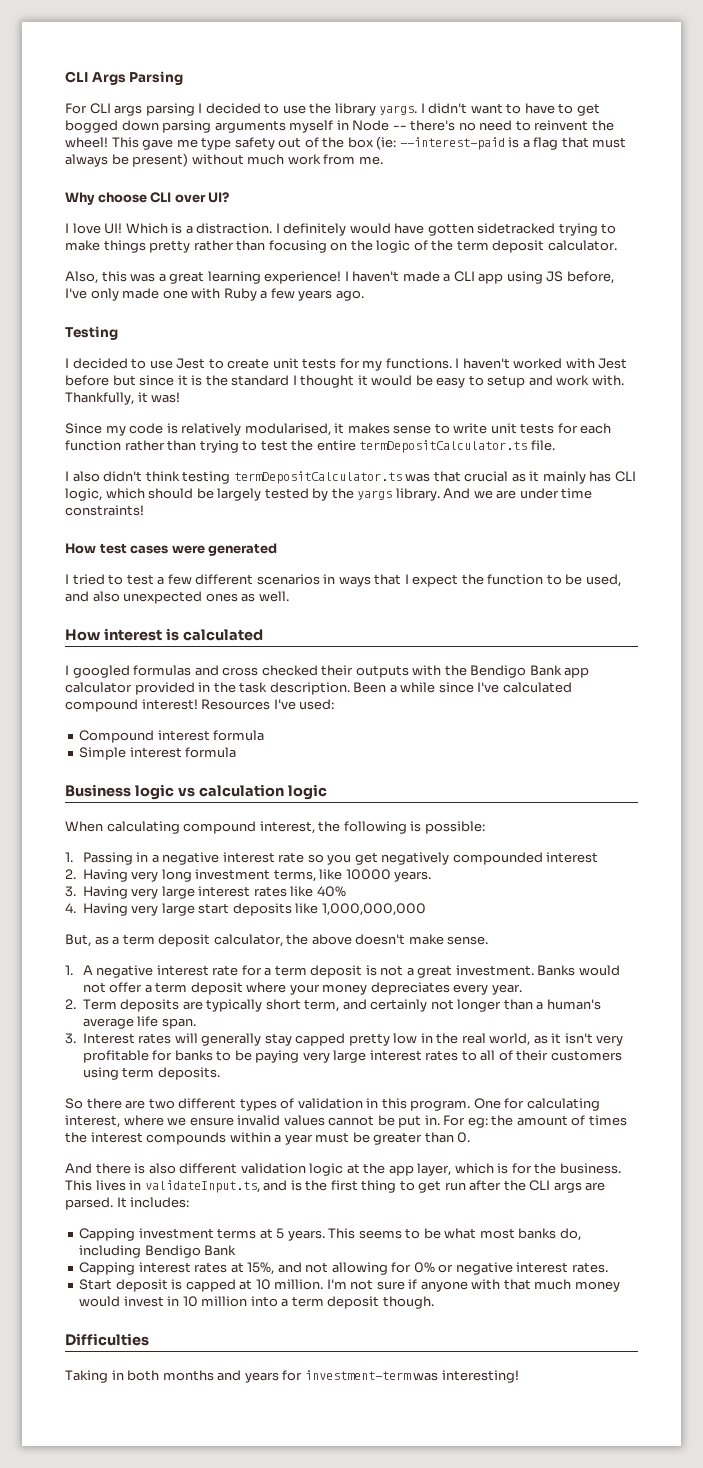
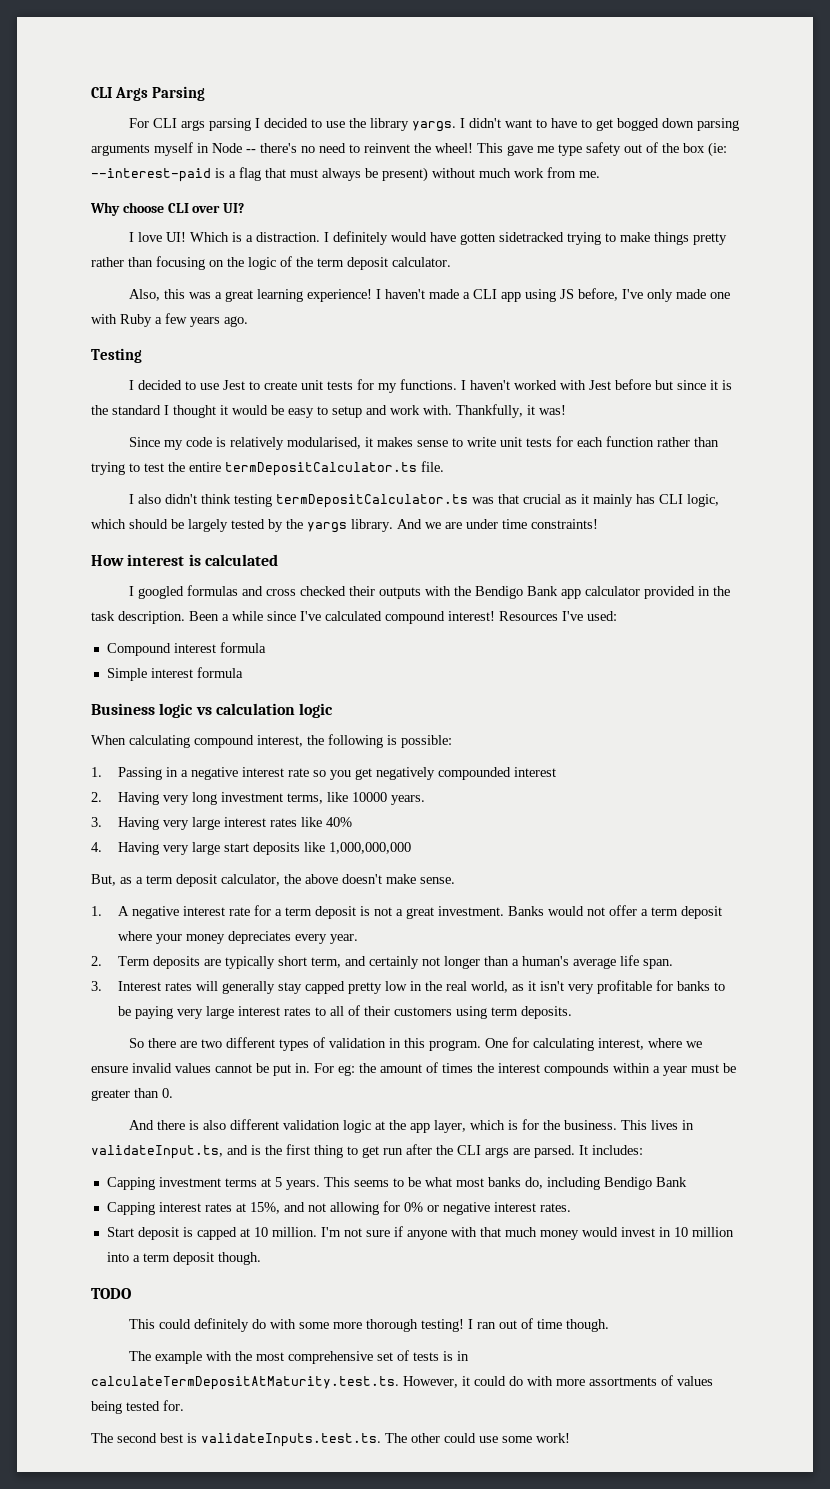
- How test cases were generated
- I tried to test a few different scenarios in ways that I expect the function to be used, and also unexpected ones as well.
- Difficulties
- Taking in both months and years for investment-term was interesting!
+ TODO
+ This could definitely do with some more thorough testing! I ran out of time though.
+ The example with the most comprehensive set of tests is in calculateTermDepositAtMaturity.test.ts. However, it could do with more assortments of values being tested for.
+ The second best is validateInputs.test.ts. The other could use some work!

